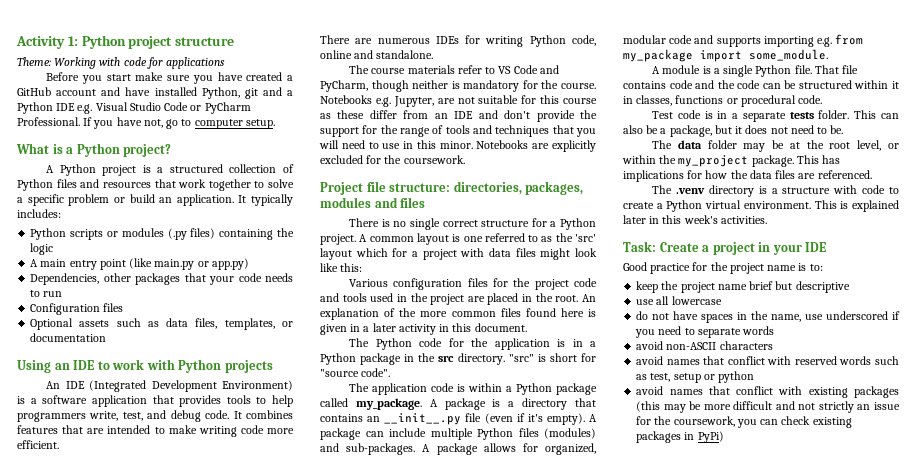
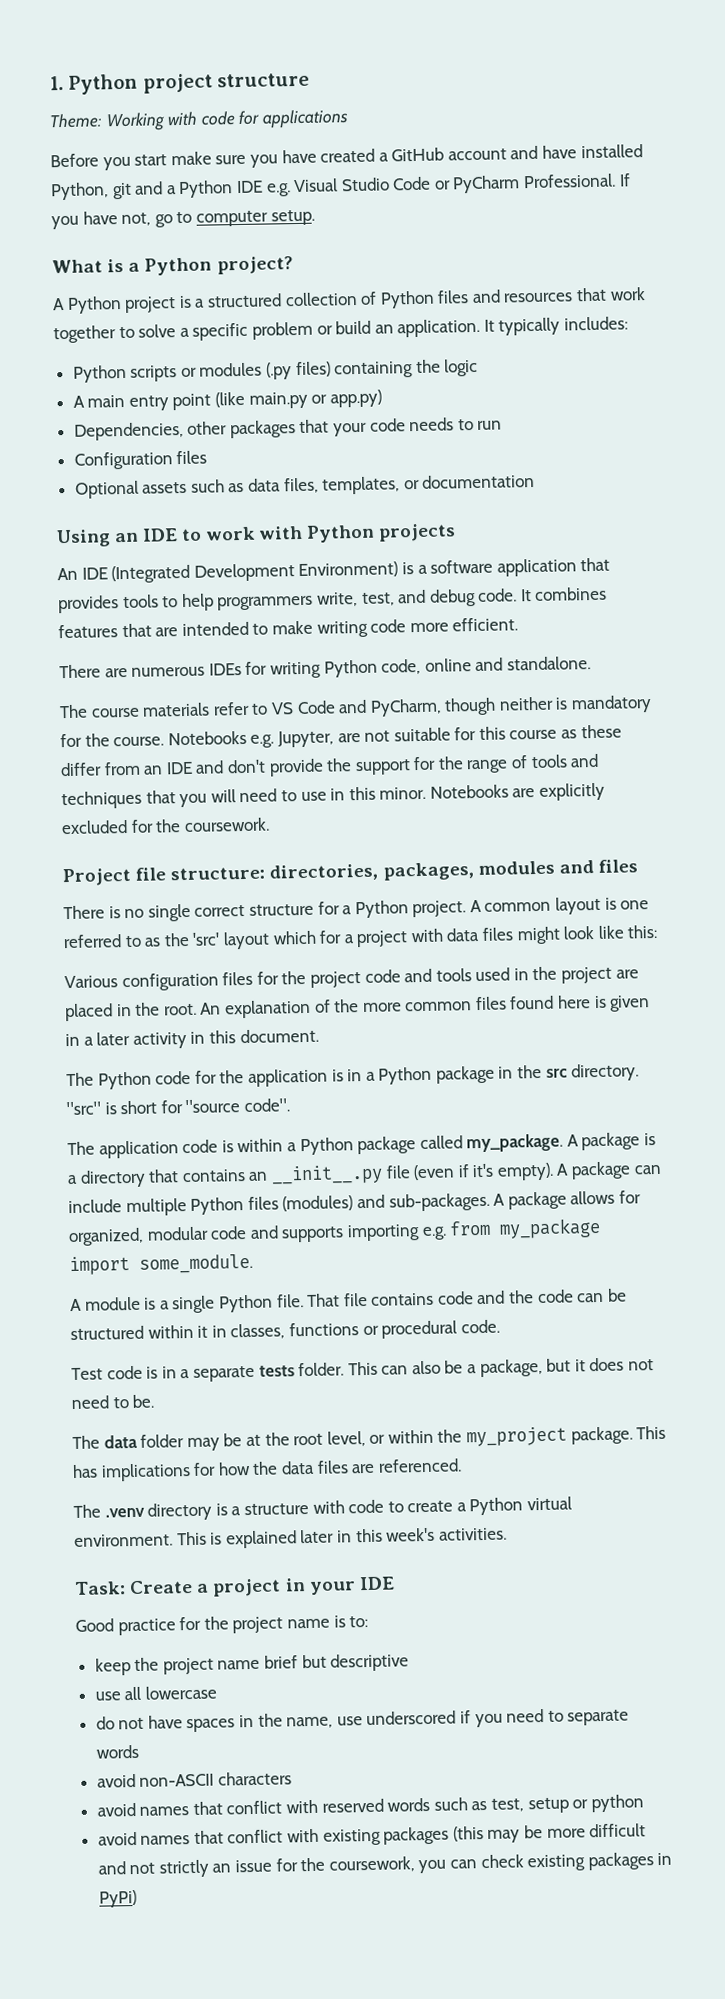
- Activity 1: Python project structure
+ 1. Python project structure

